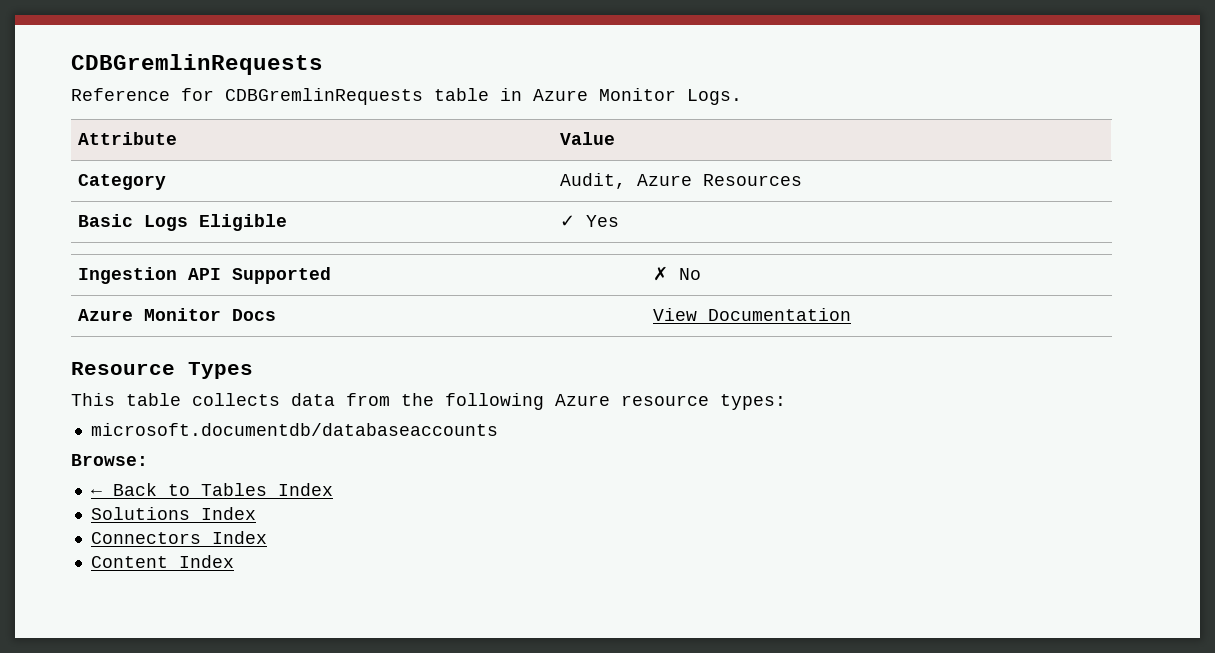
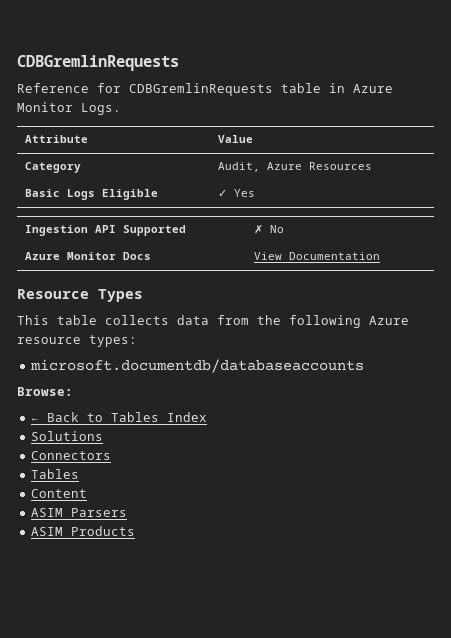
- Solutions Index
+ Solutions
- Connectors Index
+ Connectors
+ Tables
- Content Index
+ Content
+ ASIM Parsers
+ ASIM Products

